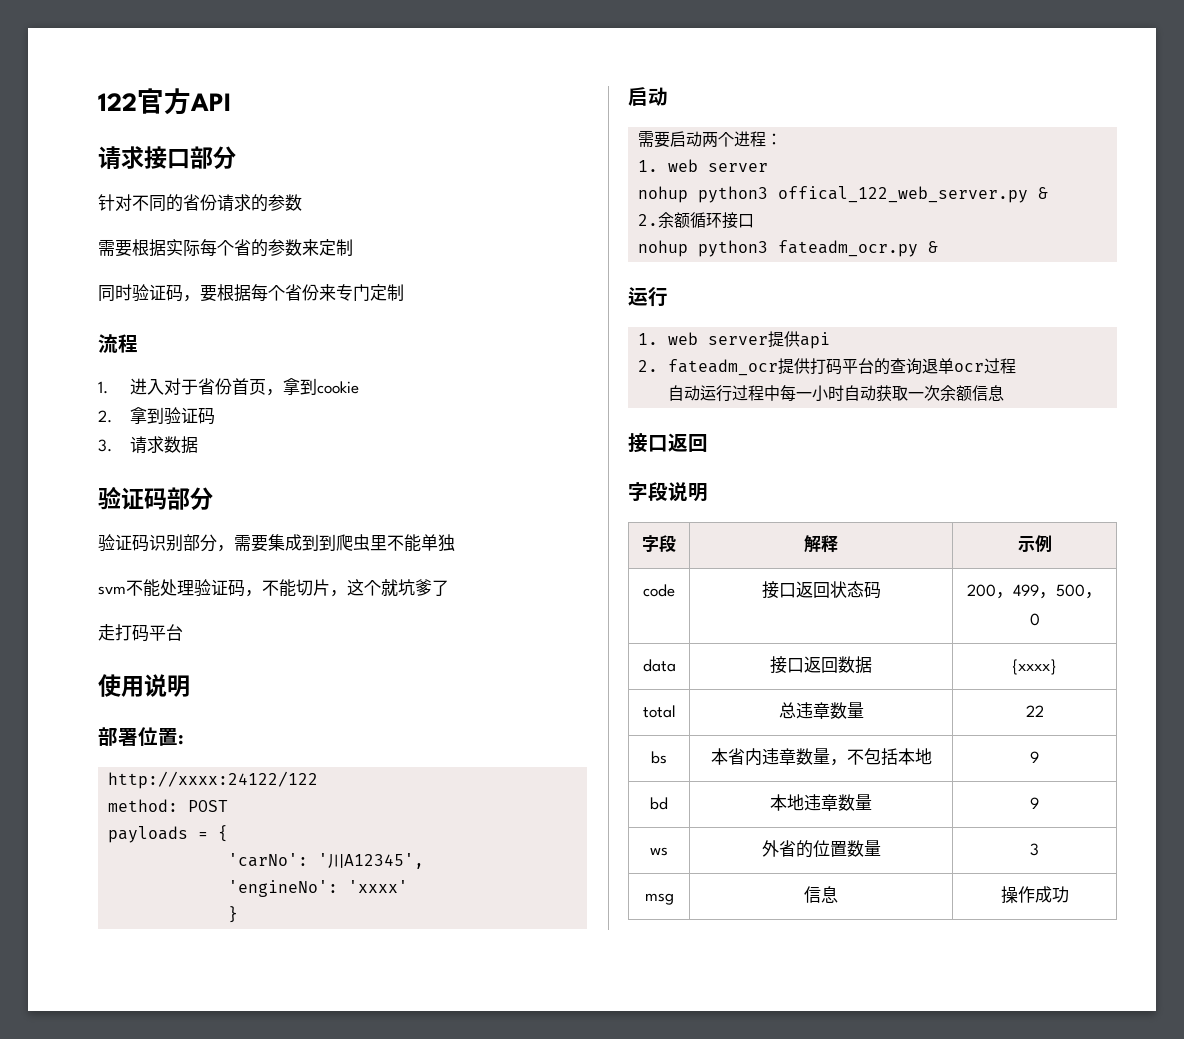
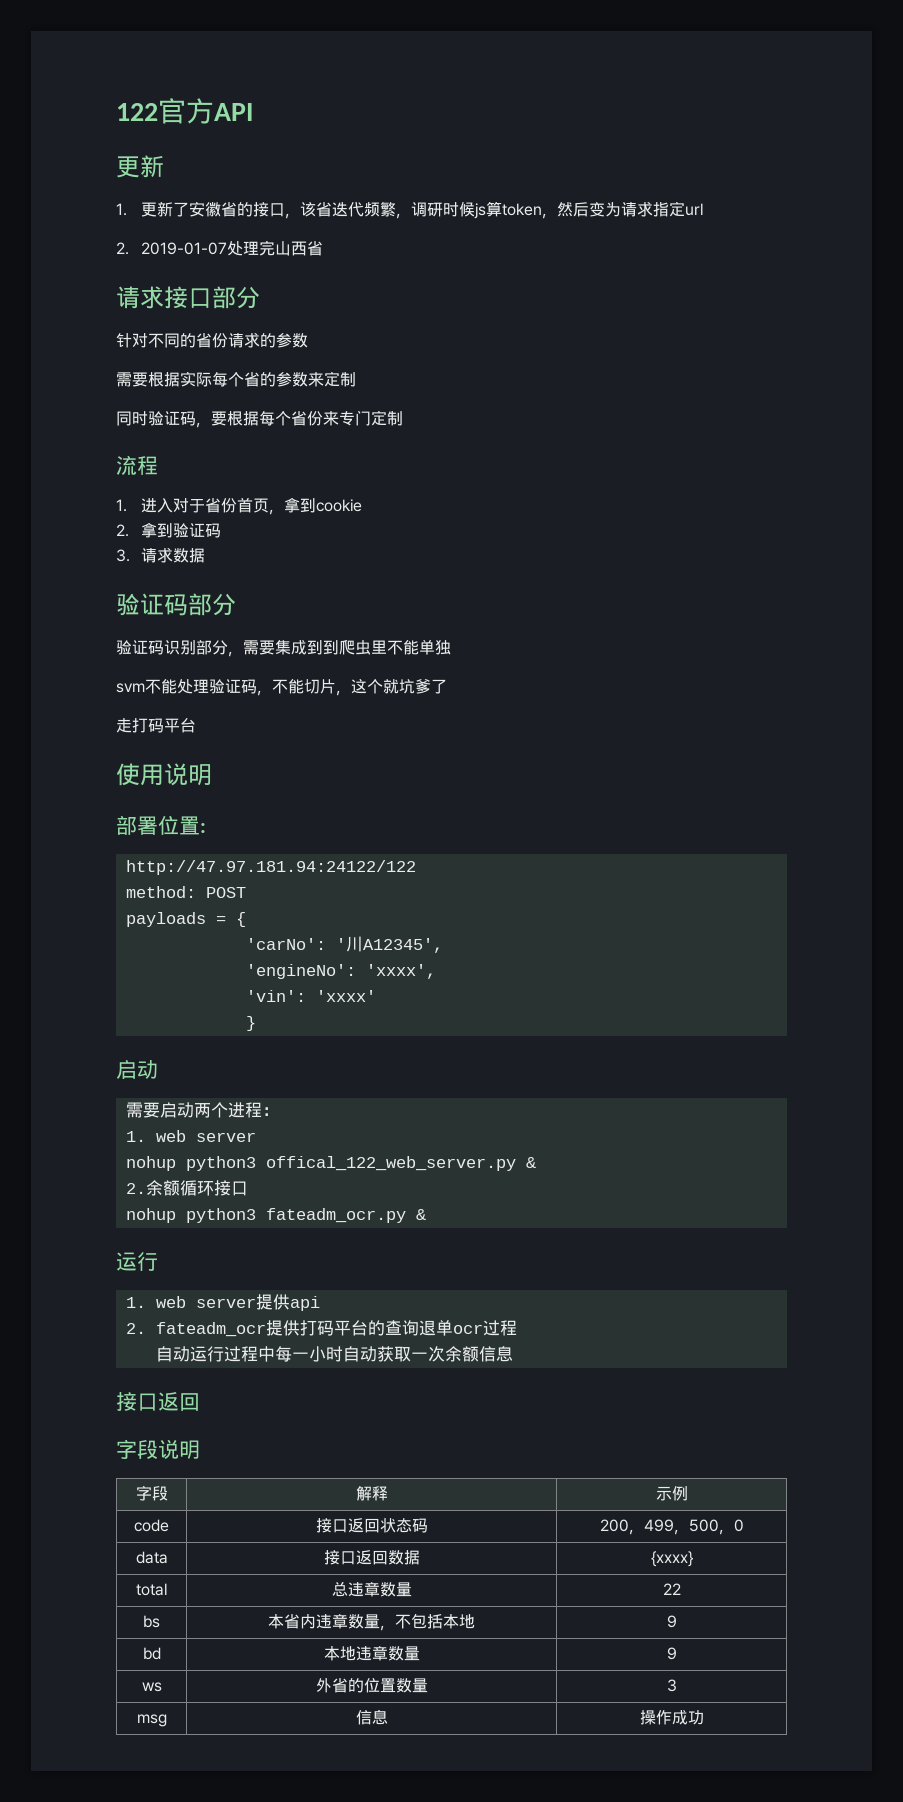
  122官方API
+ 更新
+ 1.更新了安徽省的接口，该省迭代频繁，调研时候js算token，然后变为请求指定url
+ 2. 2019-01-07处理完山西省
- http://xxxx:24122/122
+ http://47.97.181.94:24122/122
- 'engineNo': 'xxxx'
+ 'engineNo': 'xxxx',
+ 'vin': 'xxxx'

